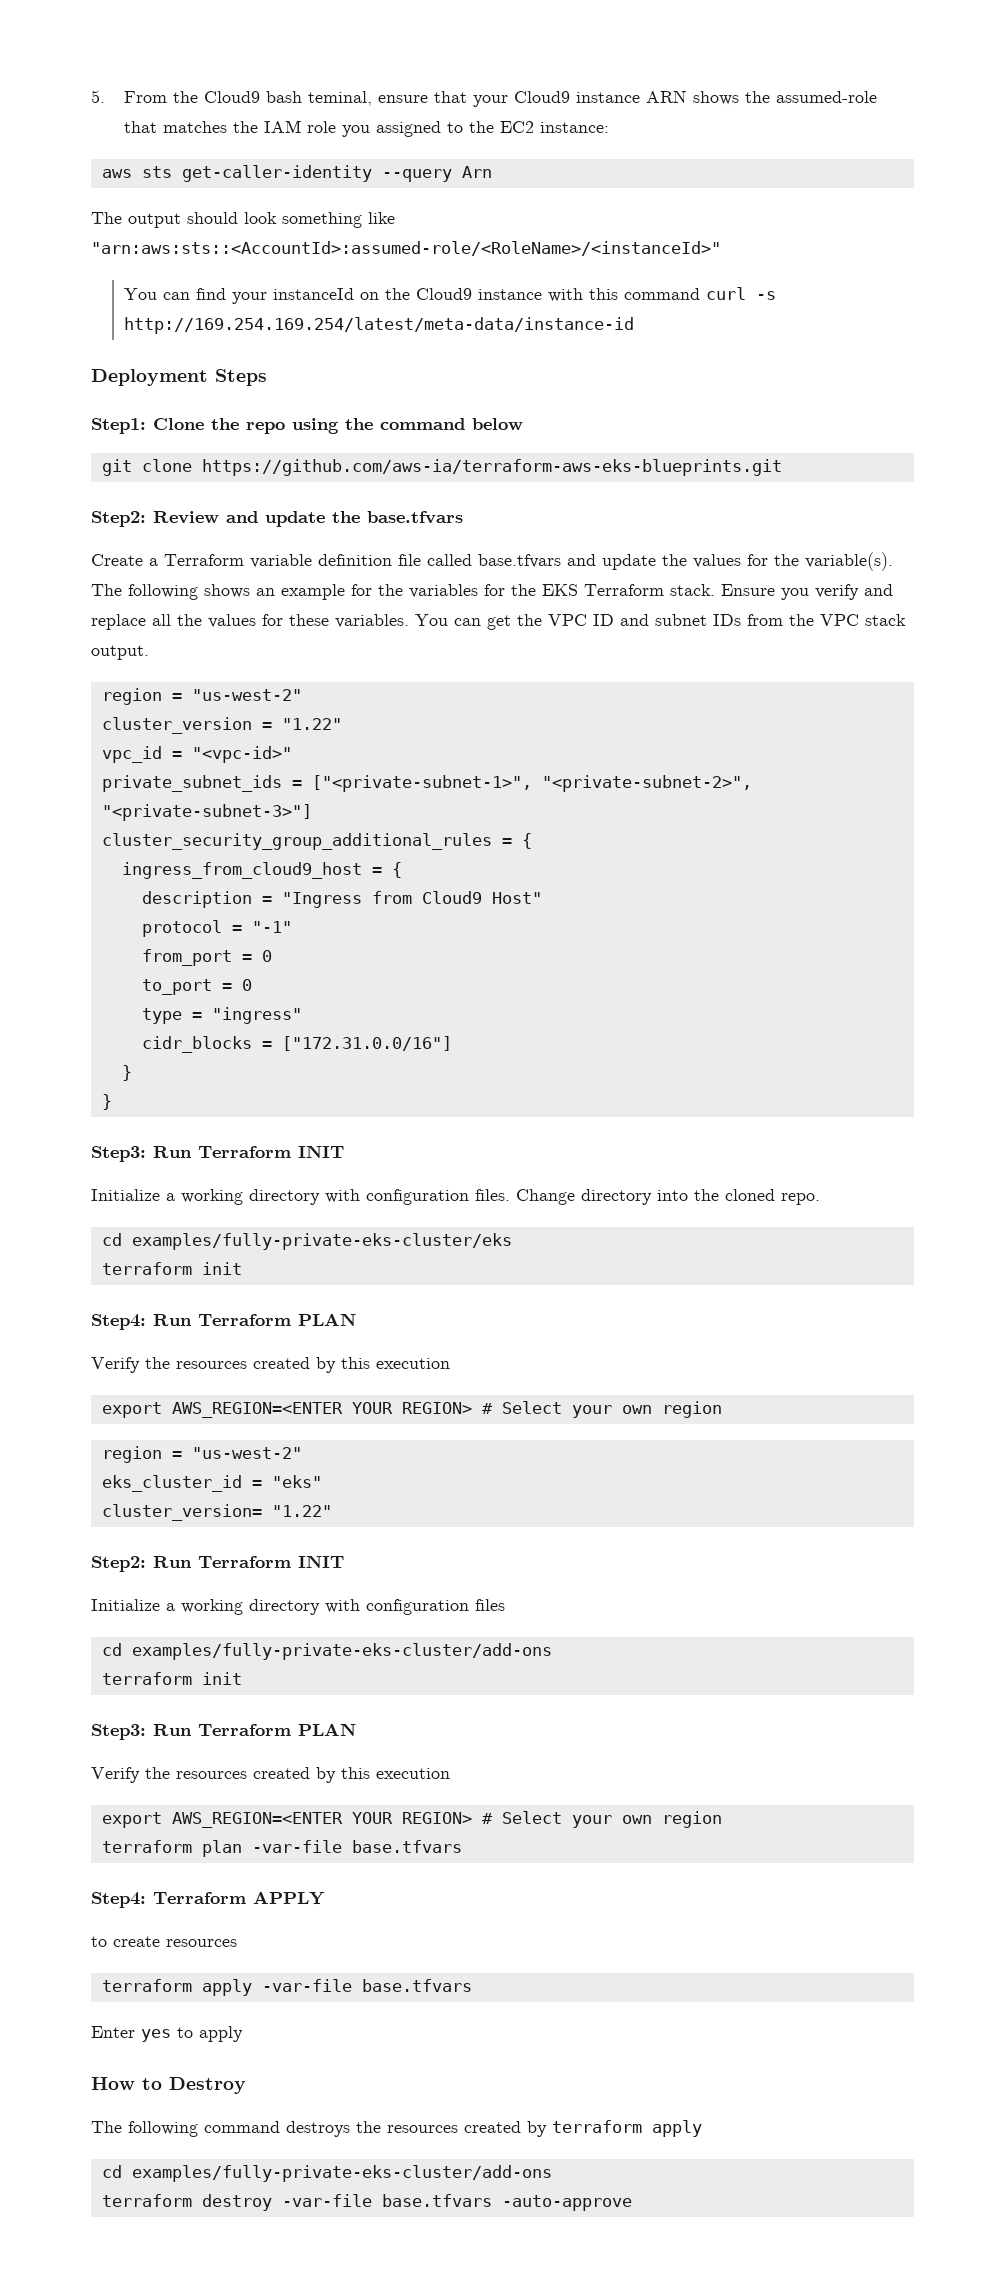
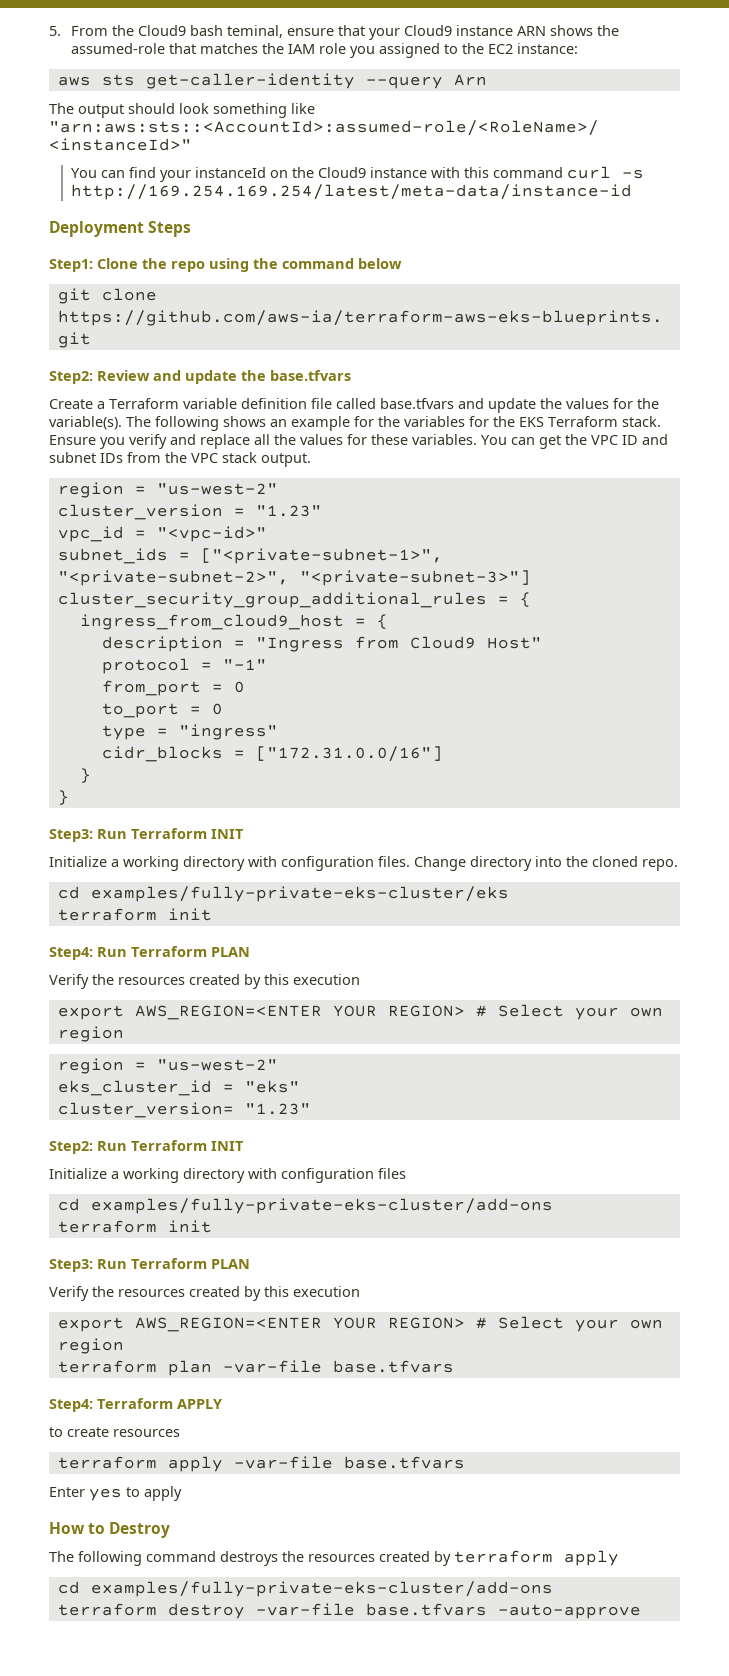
- cluster_version = "1.22"
+ cluster_version = "1.23"
- private_subnet_ids = ["<private-subnet-1>", "<private-subnet-2>", "<private-subnet-3>"]
+ subnet_ids = ["<private-subnet-1>", "<private-subnet-2>", "<private-subnet-3>"]
- cluster_version= "1.22"
+ cluster_version= "1.23"

